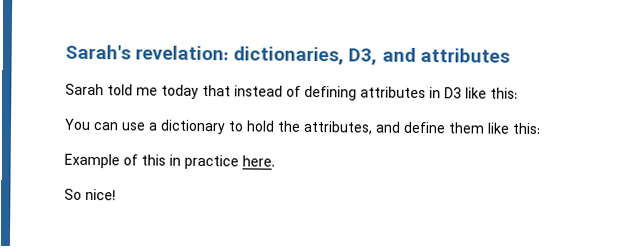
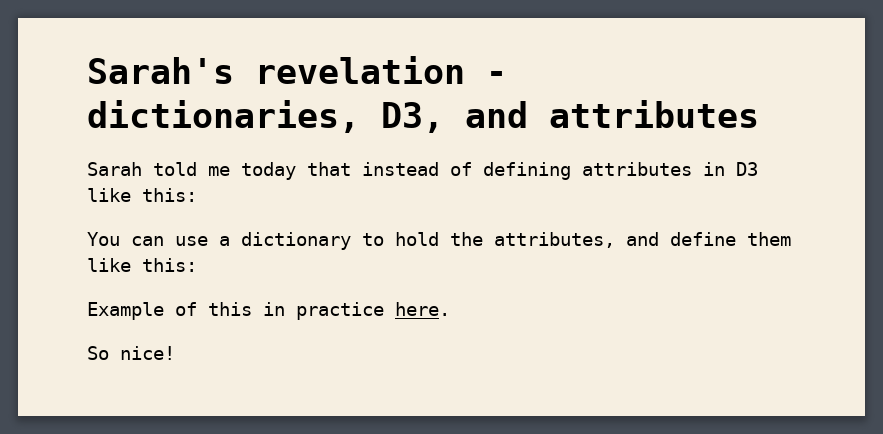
- Sarah's revelation: dictionaries, D3, and attributes
+ Sarah's revelation - dictionaries, D3, and attributes

